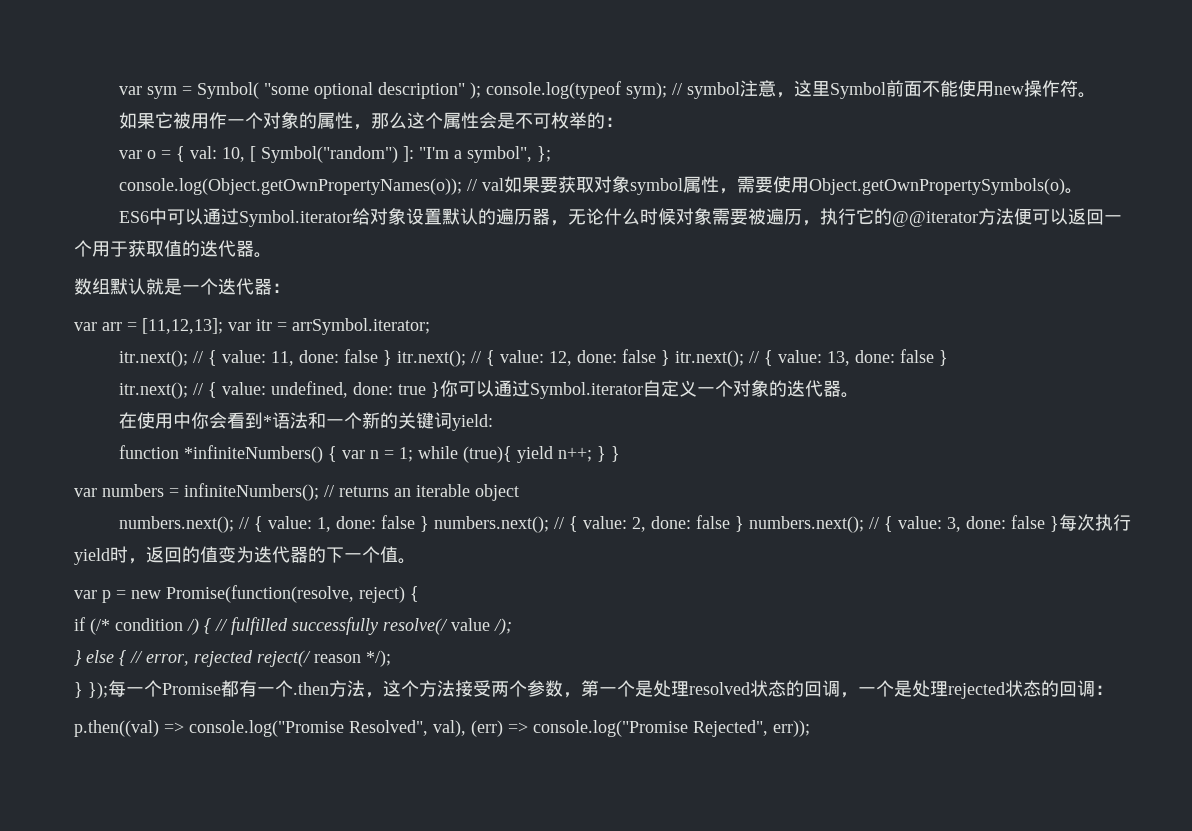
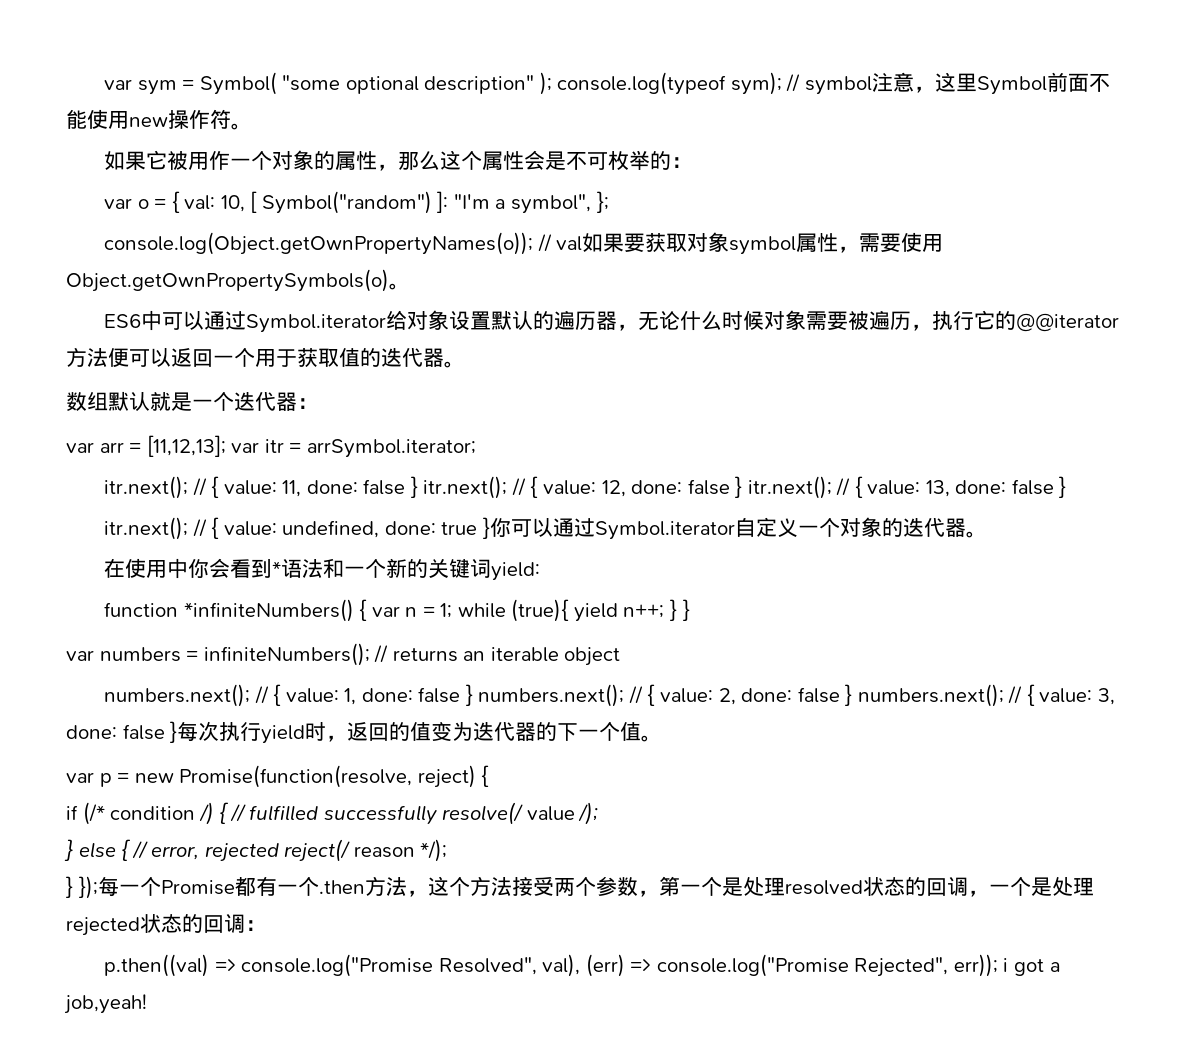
- p.then((val) => console.log("Promise Resolved", val), (err) => console.log("Promise Rejected", err));
+ p.then((val) => console.log("Promise Resolved", val), (err) => console.log("Promise Rejected", err)); i got a job,yeah!

